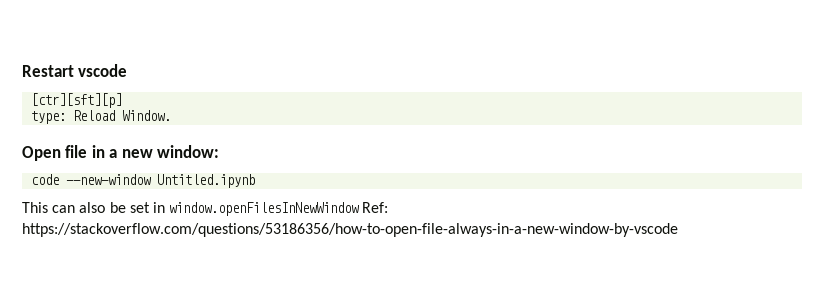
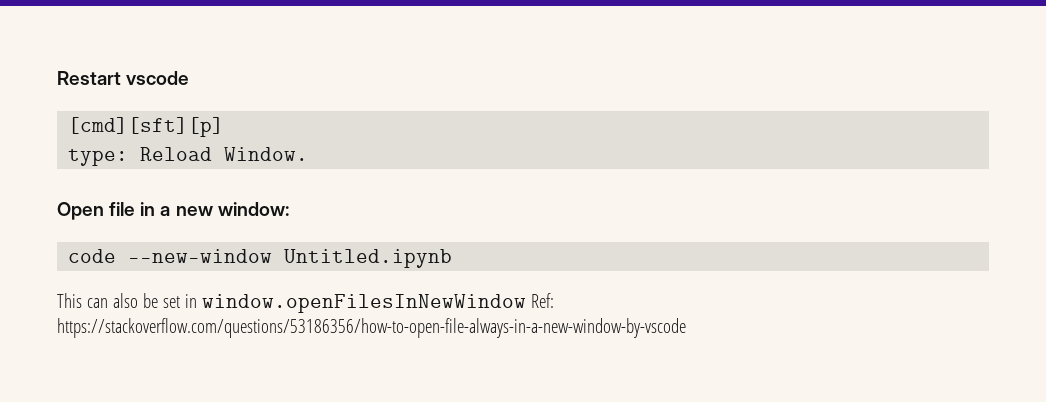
- [ctr][sft][p]
+ [cmd][sft][p]

